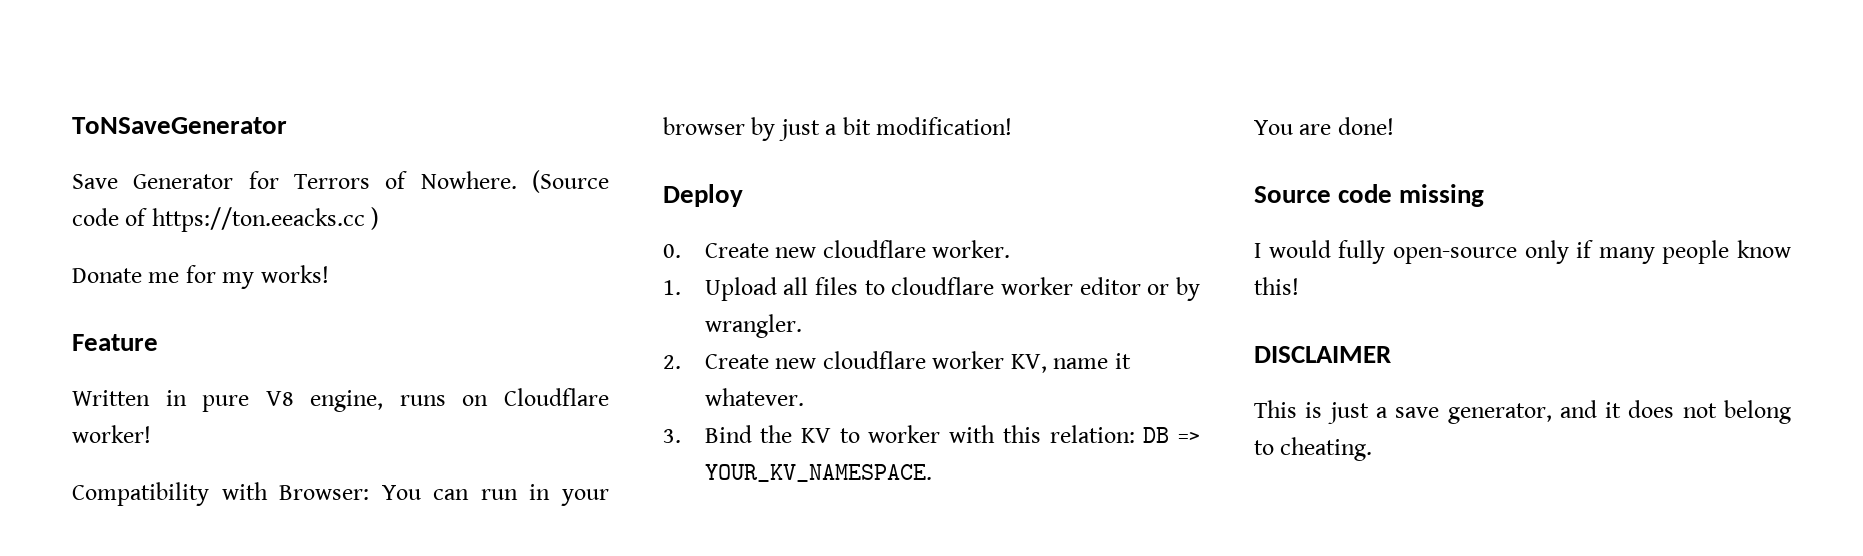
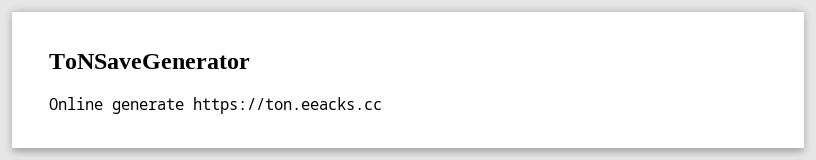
- Save Generator for Terrors of Nowhere. (Source code of https://ton.eeacks.cc )
- Donate me for my works!
- Feature
- Written in pure V8 engine, runs on Cloudflare worker!
- Compatibility with Browser: You can run in your browser by just a bit modification!
- Deploy
- 0. Create new cloudflare worker.
- 1. Upload all files to cloudflare worker editor or by wrangler.
- 2. Create new cloudflare worker KV, name it whatever.
- 3. Bind the KV to worker with this relation: DB => YOUR_KV_NAMESPACE.
- You are done!
- Source code missing
- I would fully open-source only if many people know this!
- DISCLAIMER
- This is just a save generator, and it does not belong to cheating.
+ Online generate https://ton.eeacks.cc

